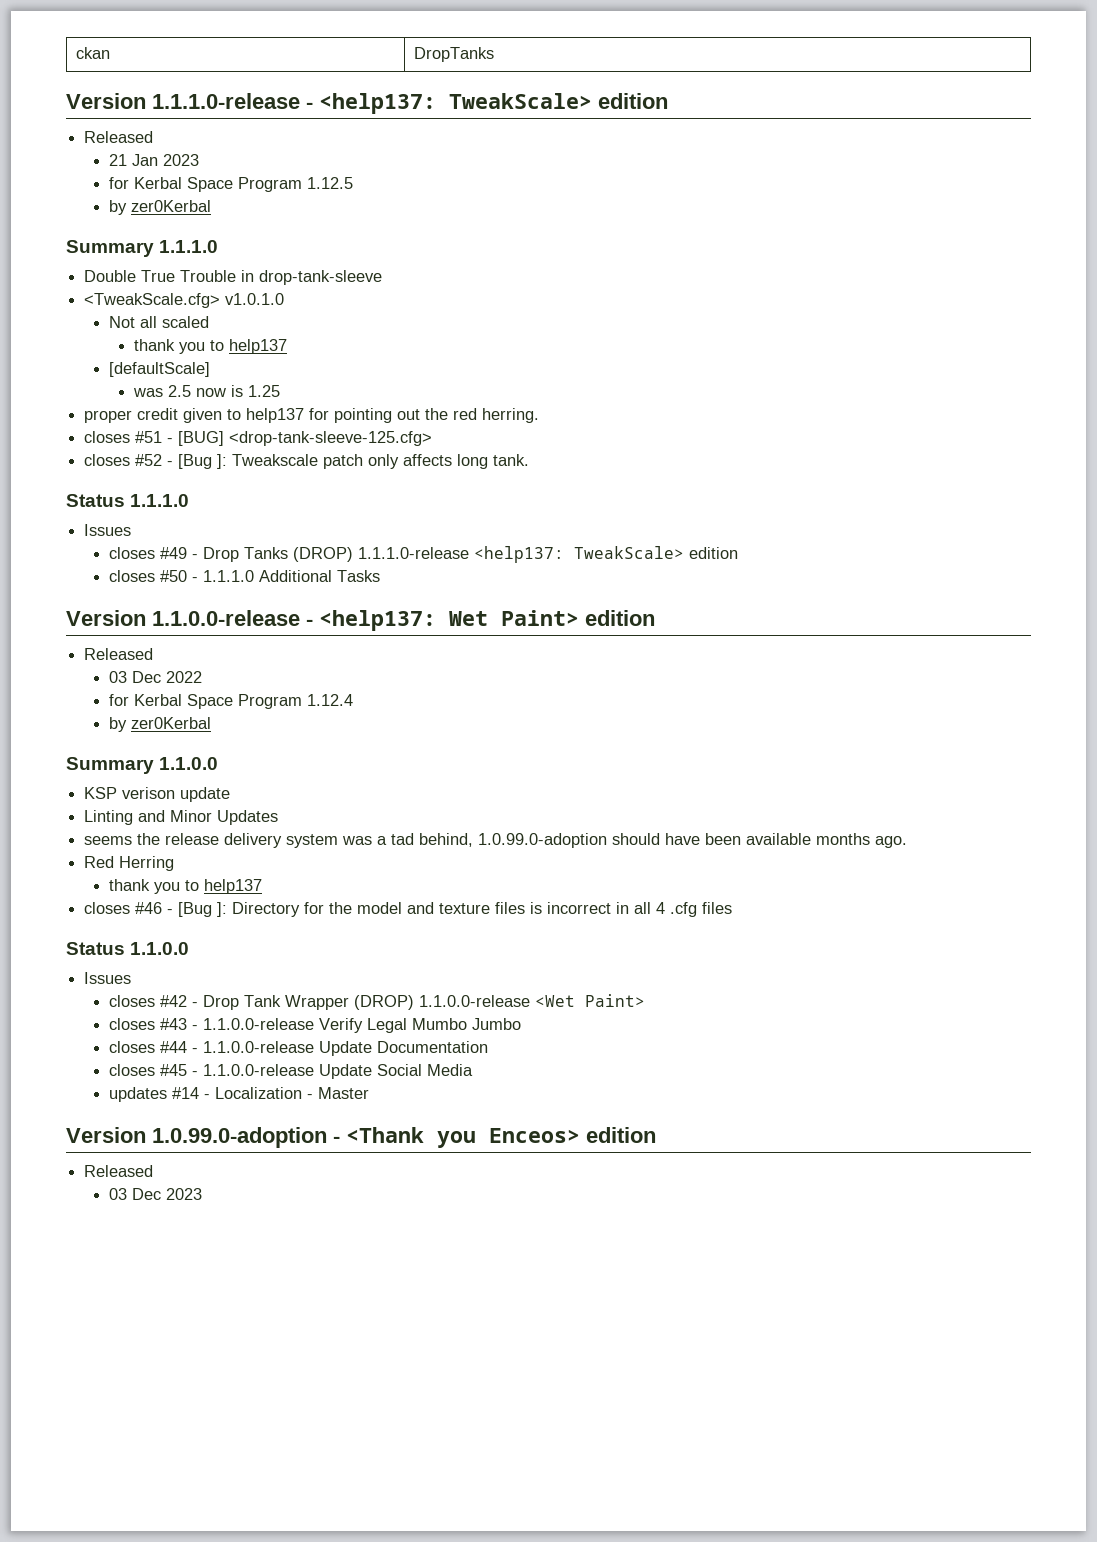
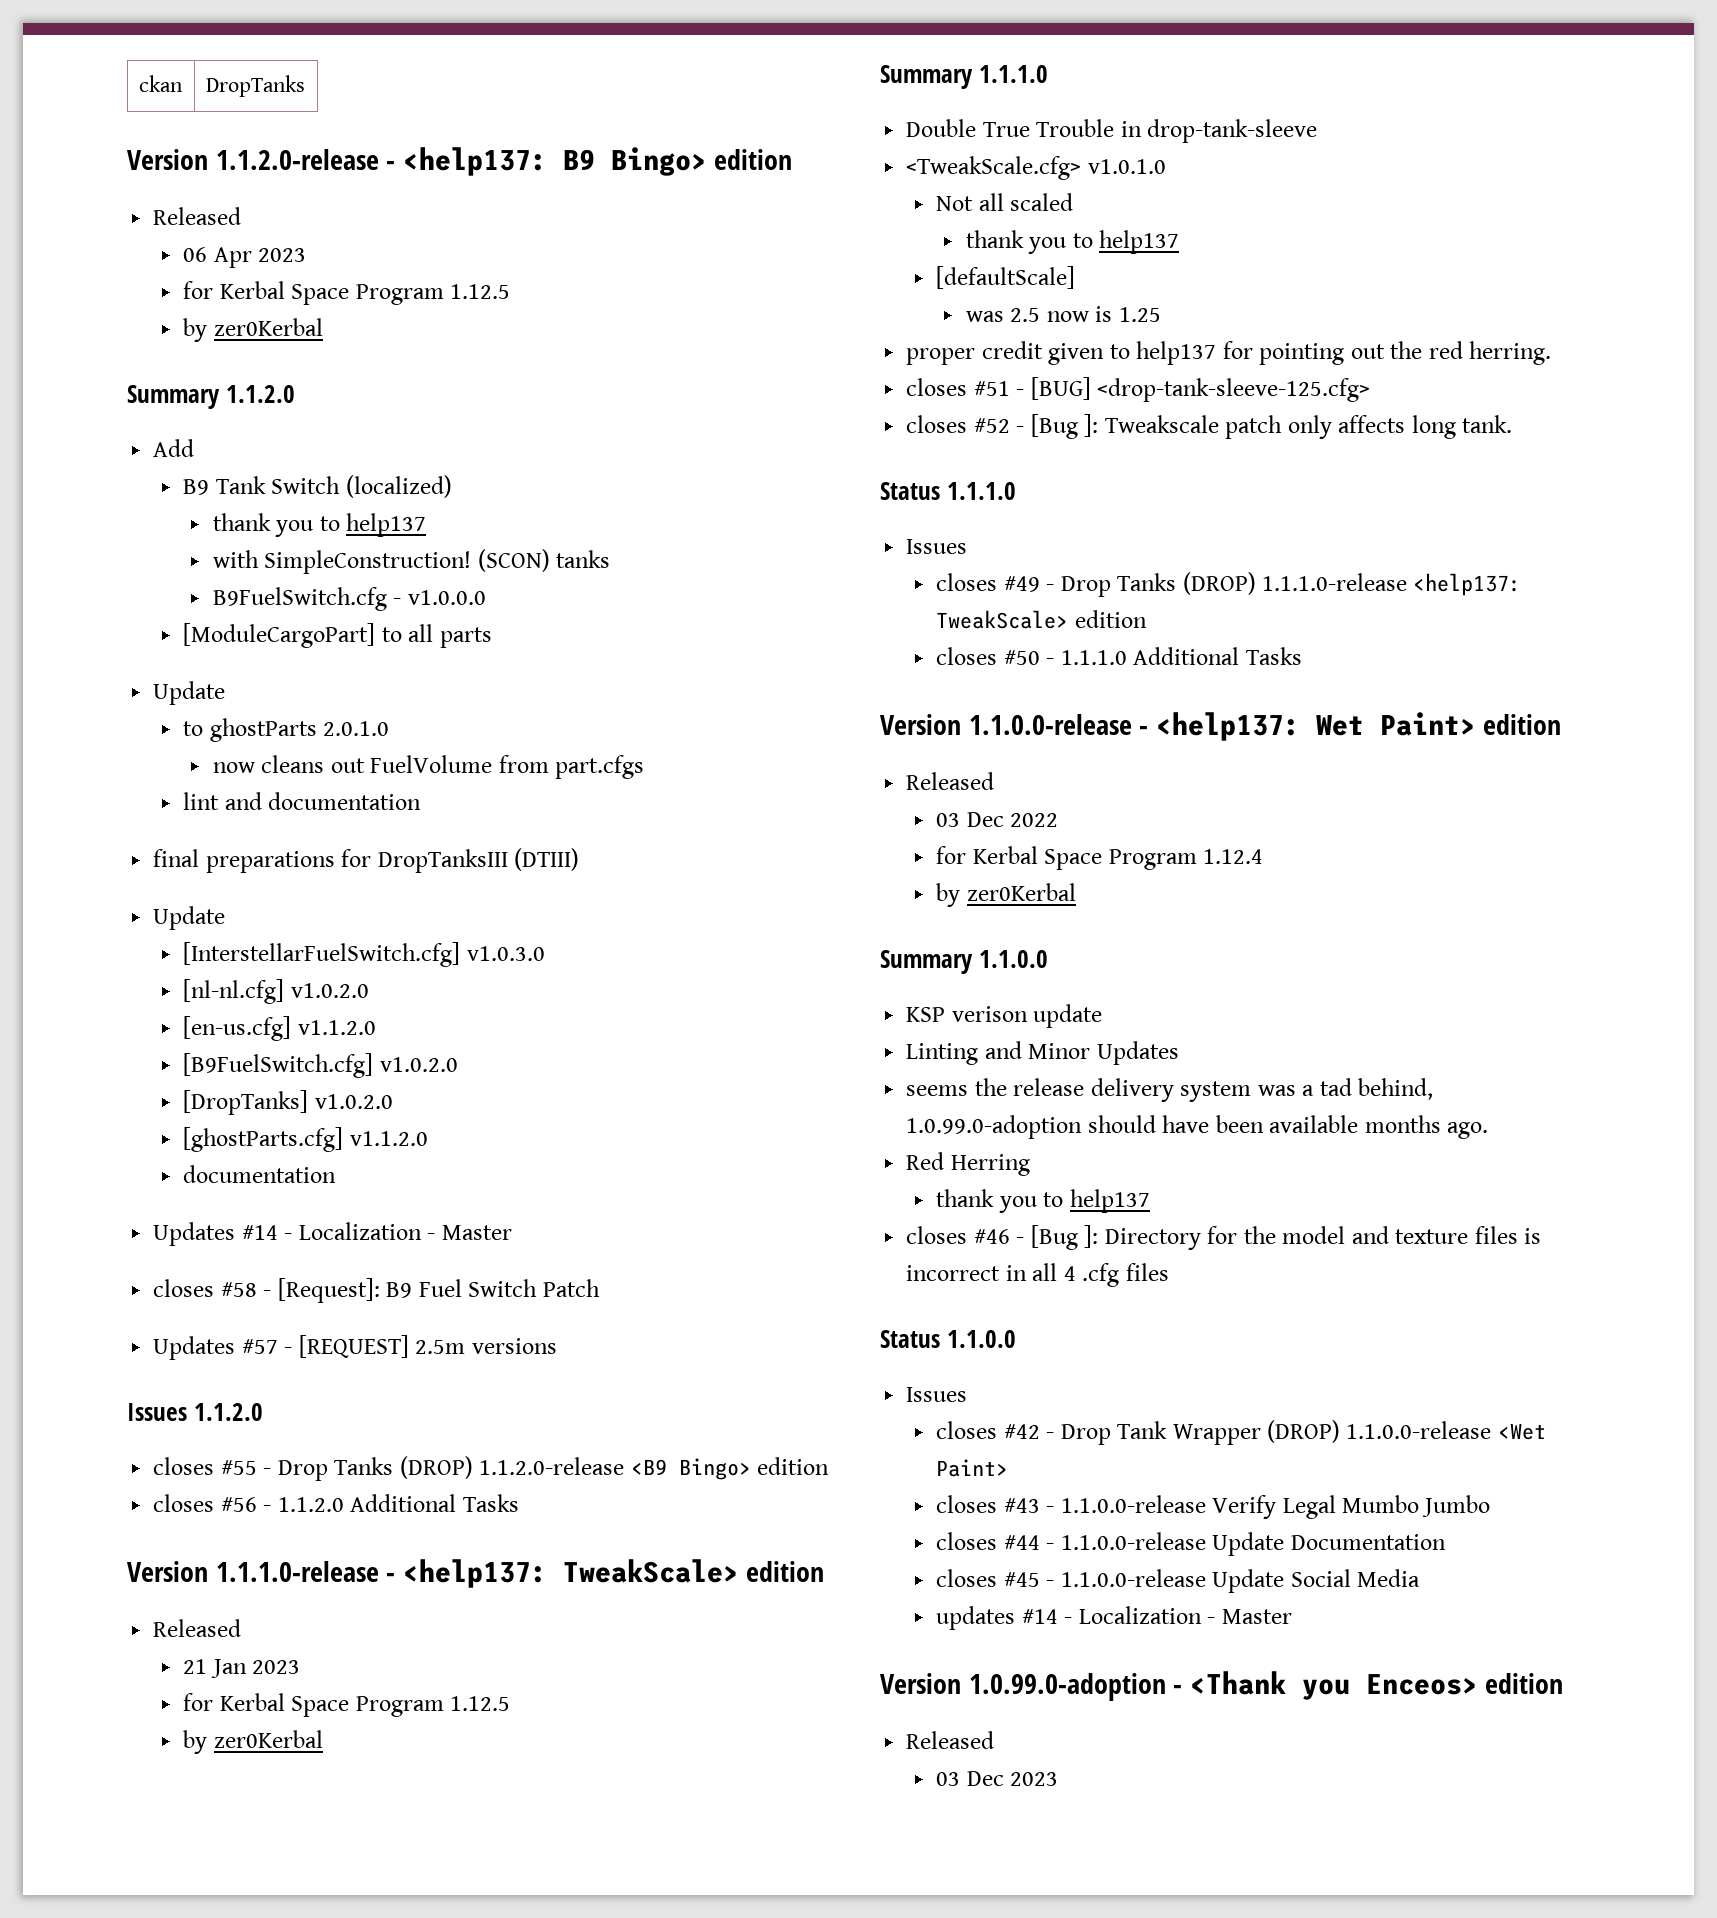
+ Version 1.1.2.0-release - <help137: B9 Bingo> edition
+ Released
+ 06 Apr 2023
+ for Kerbal Space Program 1.12.5
+ by zer0Kerbal
+ Summary 1.1.2.0
+ Add
+ B9 Tank Switch (localized)
+ thank you to help137
+ with SimpleConstruction! (SCON) tanks
+ B9FuelSwitch.cfg - v1.0.0.0
+ [ModuleCargoPart] to all parts
+ Update
+ to ghostParts 2.0.1.0
+ now cleans out FuelVolume from part.cfgs
+ lint and documentation
+ final preparations for DropTanksIII (DTIII)
+ Update
+ [InterstellarFuelSwitch.cfg] v1.0.3.0
+ [nl-nl.cfg] v1.0.2.0
+ [en-us.cfg] v1.1.2.0
+ [B9FuelSwitch.cfg] v1.0.2.0
+ [DropTanks] v1.0.2.0
+ [ghostParts.cfg] v1.1.2.0
+ documentation
+ Updates #14 - Localization - Master
+ closes #58 - [Request]: B9 Fuel Switch Patch
+ Updates #57 - [REQUEST] 2.5m versions
+ Issues 1.1.2.0
+ closes #55 - Drop Tanks (DROP) 1.1.2.0-release <B9 Bingo> edition
+ closes #56 - 1.1.2.0 Additional Tasks

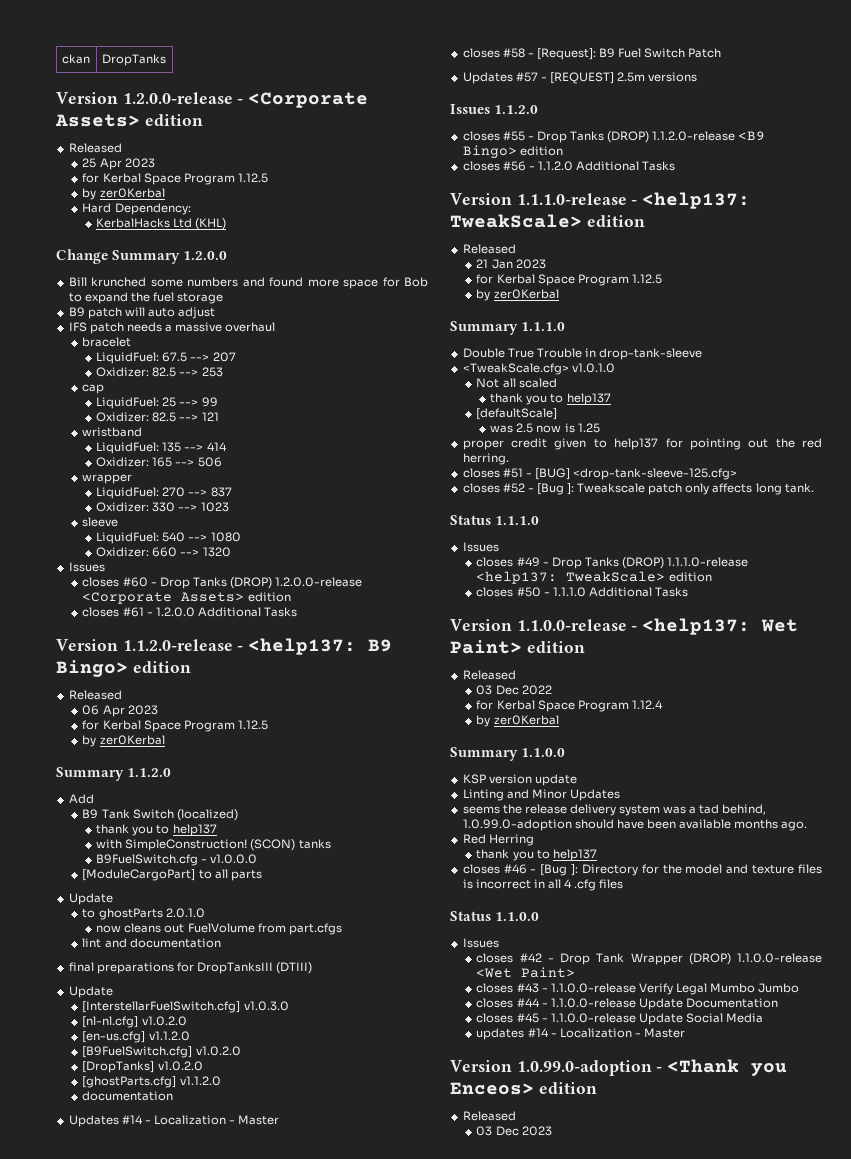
+ Version 1.2.0.0-release - <Corporate Assets> edition
+ Released
+ 25 Apr 2023
+ for Kerbal Space Program 1.12.5
+ by zer0Kerbal
+ Hard Dependency:
+ KerbalHacks Ltd (KHL)
+ Change Summary 1.2.0.0
+ Bill krunched some numbers and found more space for Bob to expand the fuel storage
+ B9 patch will auto adjust
+ IFS patch needs a massive overhaul
+ bracelet
+ LiquidFuel: 67.5 --> 207
+ Oxidizer: 82.5 --> 253
+ cap
+ LiquidFuel: 25 --> 99
+ Oxidizer: 82.5 --> 121
+ wristband
+ LiquidFuel: 135 --> 414
+ Oxidizer: 165 --> 506
+ wrapper
+ LiquidFuel: 270 --> 837
+ Oxidizer: 330 --> 1023
+ sleeve
+ LiquidFuel: 540 --> 1080
+ Oxidizer: 660 --> 1320
+ Issues
+ closes #60 - Drop Tanks (DROP) 1.2.0.0-release <Corporate Assets> edition
+ closes #61 - 1.2.0.0 Additional Tasks
- KSP verison update
+ KSP version update

